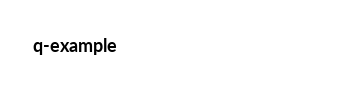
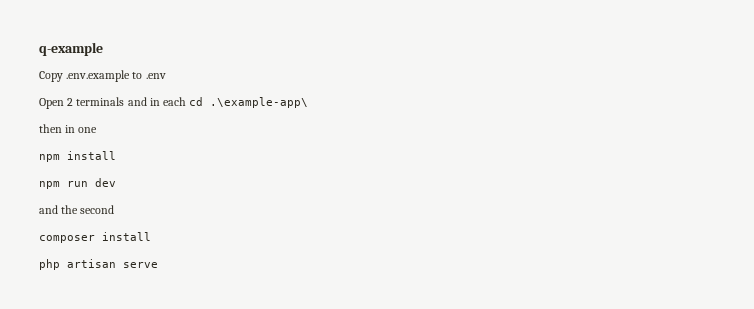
+ Copy .env.example to .env
+ Open 2 terminals and in each cd .\example-app\
+ then in one
+ npm install
+ npm run dev
+ and the second
+ composer install
+ php artisan serve

